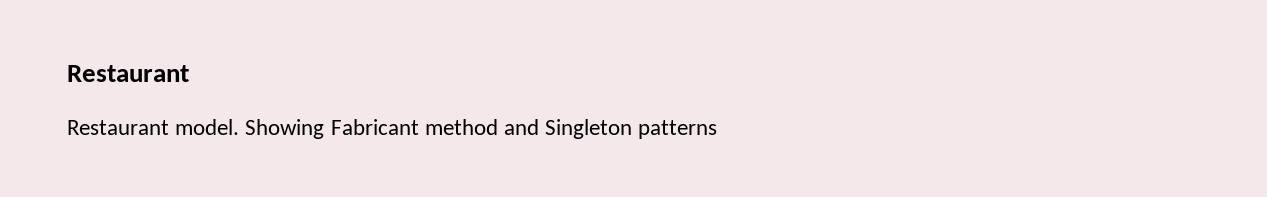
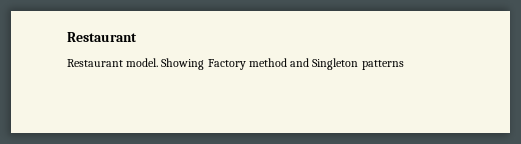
- Showing Fabricant method and Singleton patterns
+ Showing Factory method and Singleton patterns

